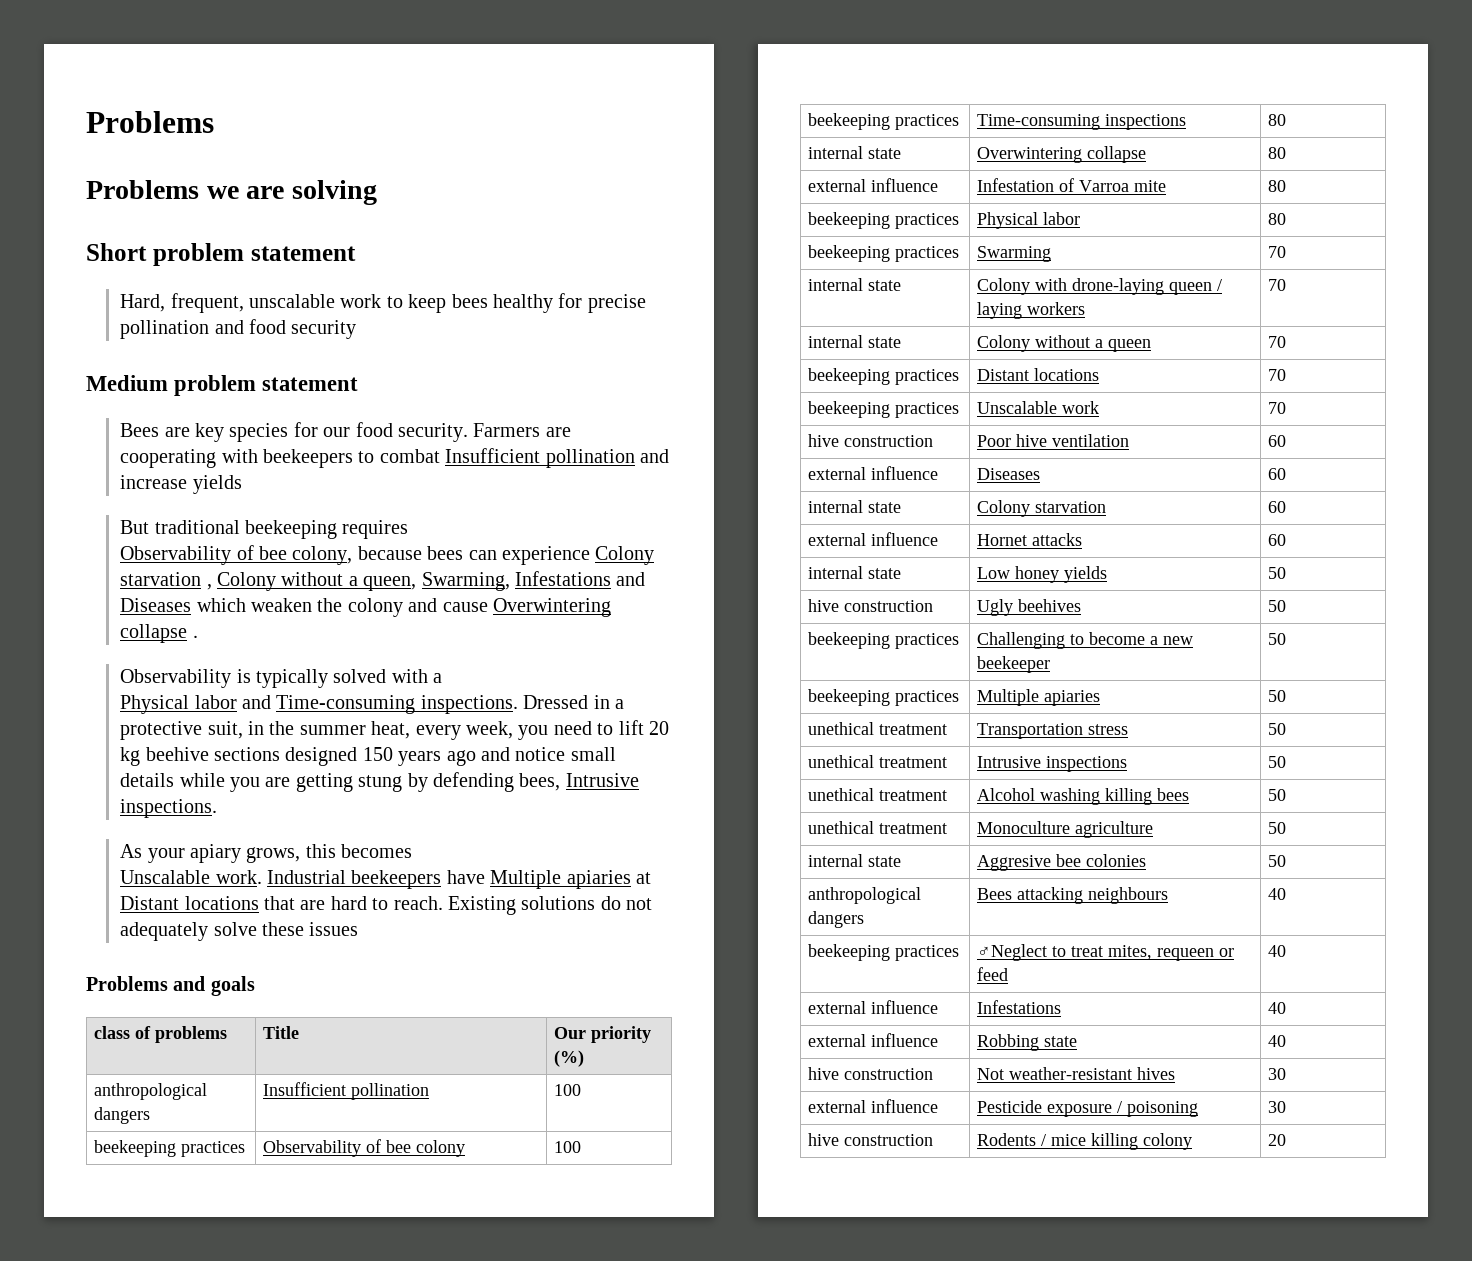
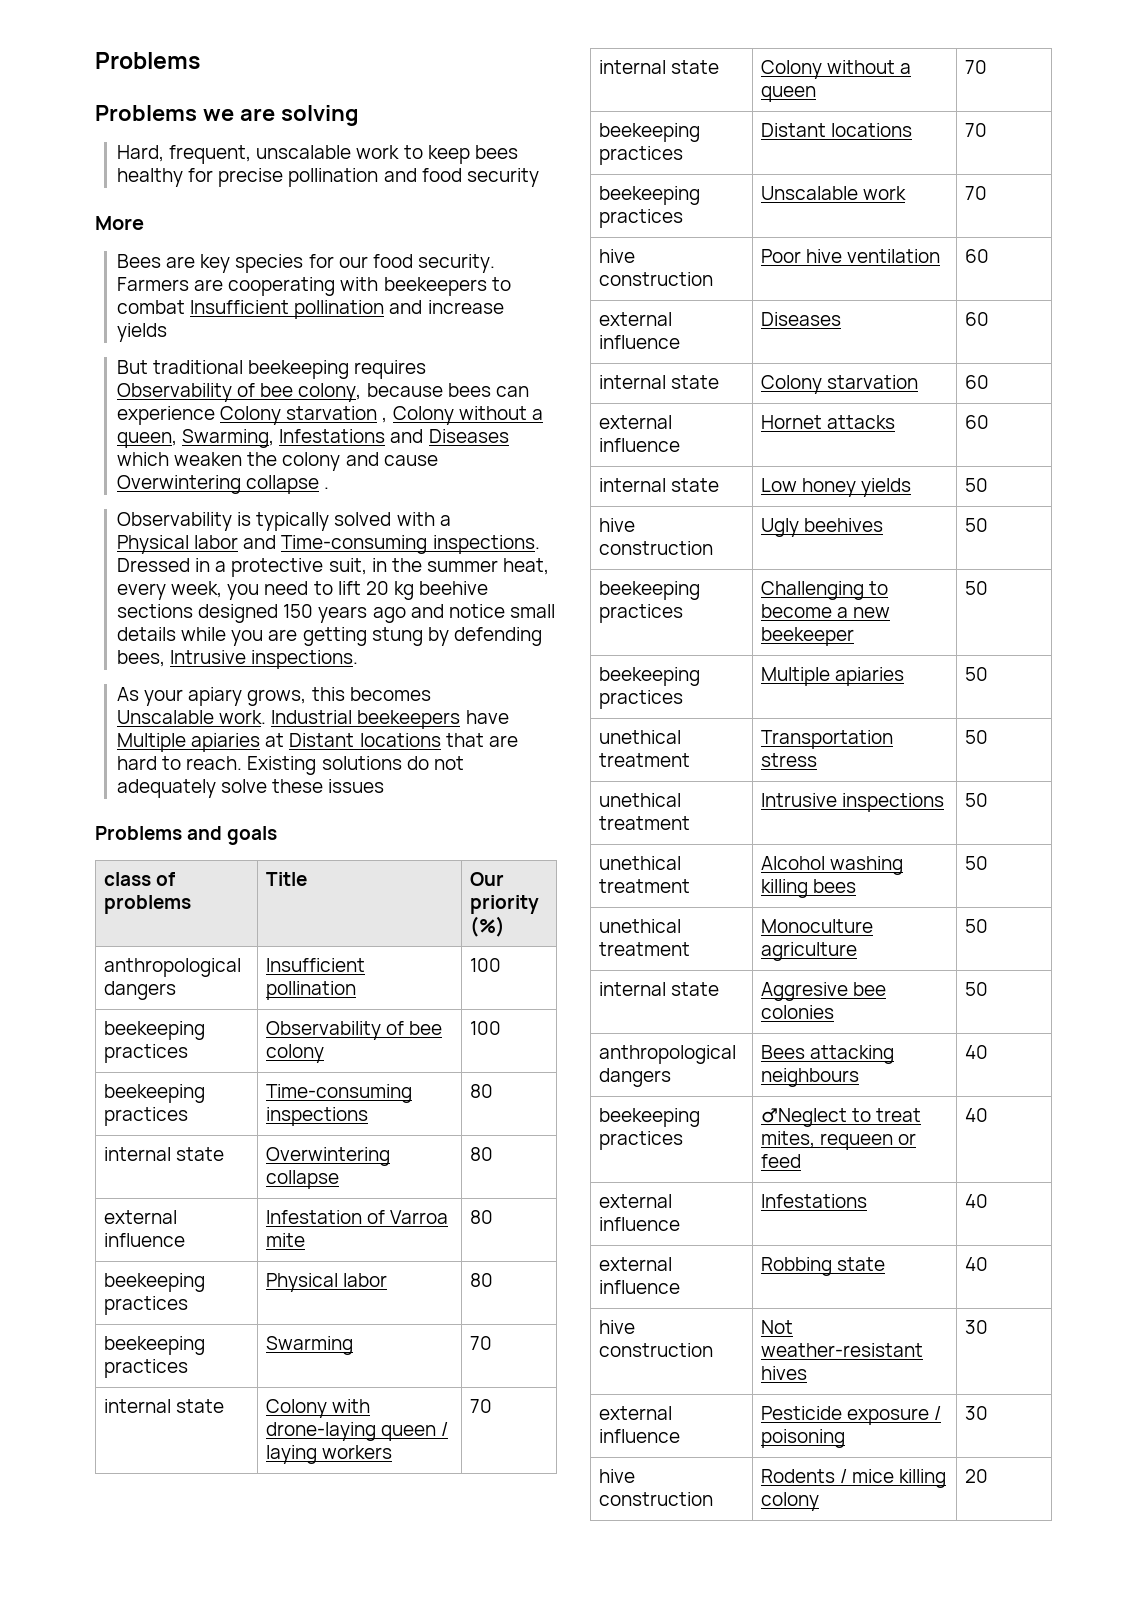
- Short problem statement
- Medium problem statement
+ More

